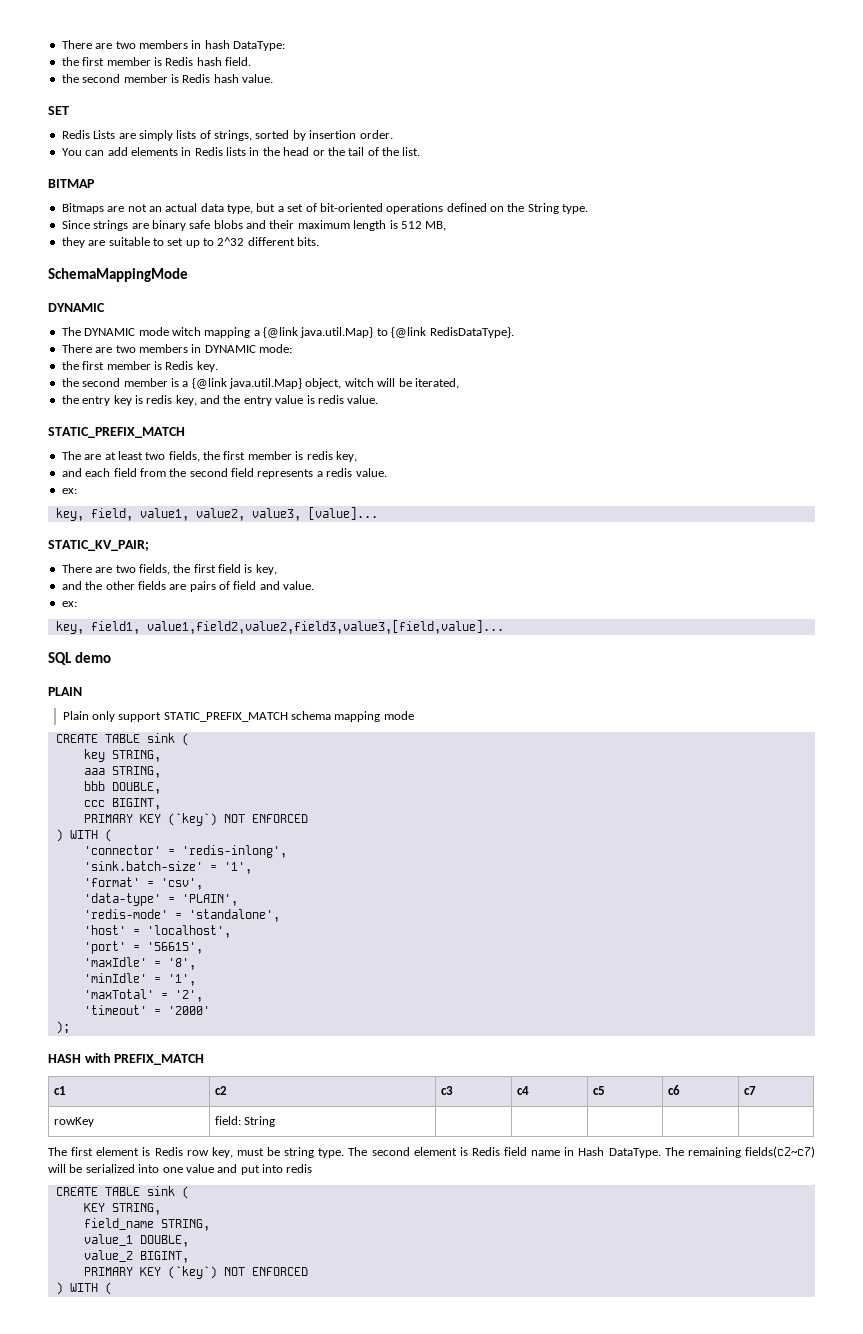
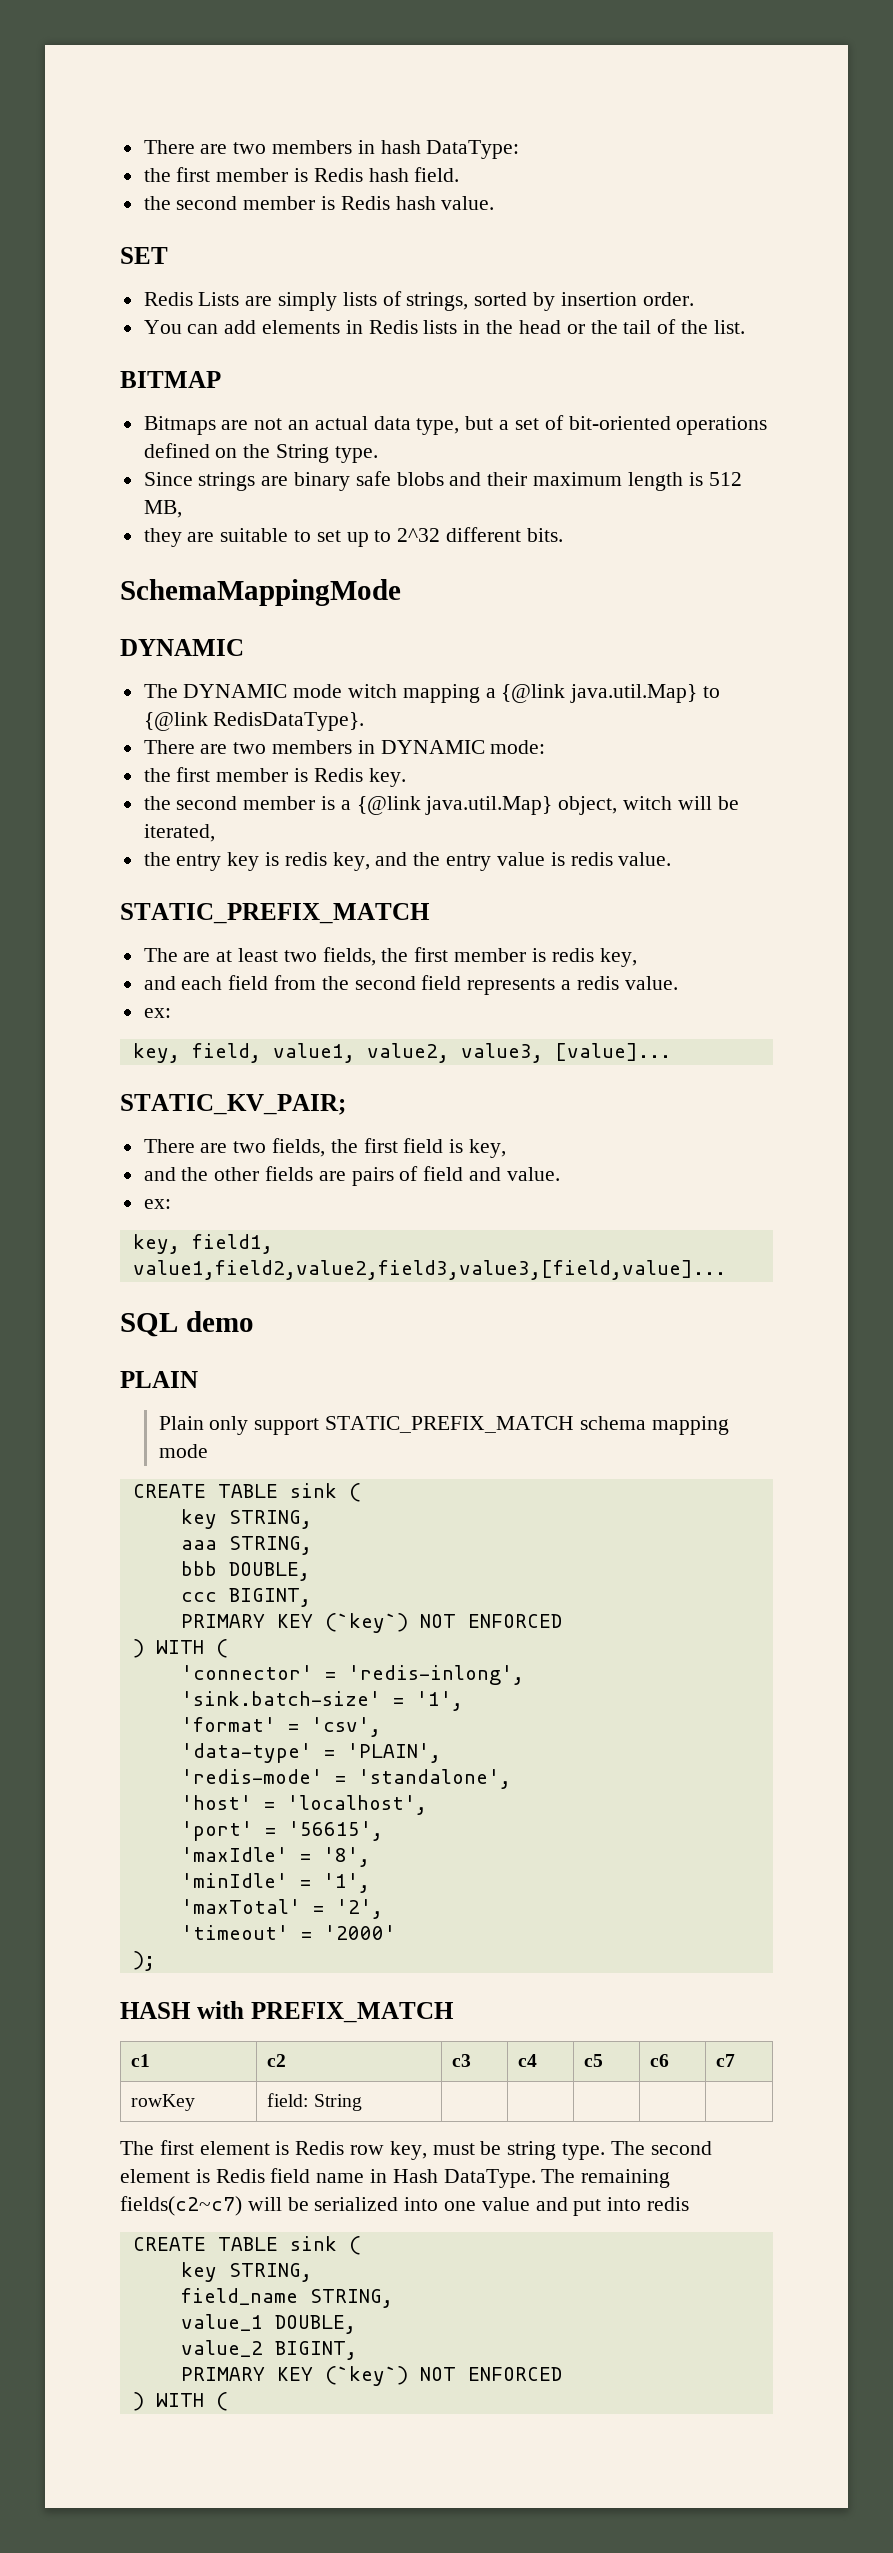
  The remaining fields(c2~c7) will be serialized into one value and put into redis
  CREATE TABLE sink (
- KEY STRING,
+ key STRING,

